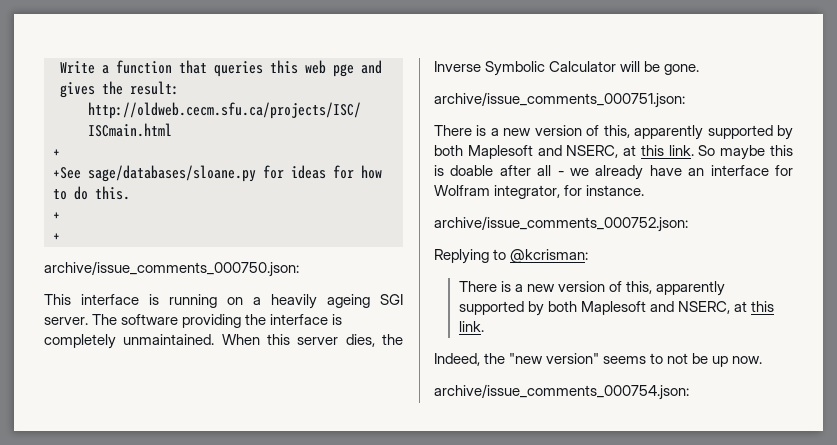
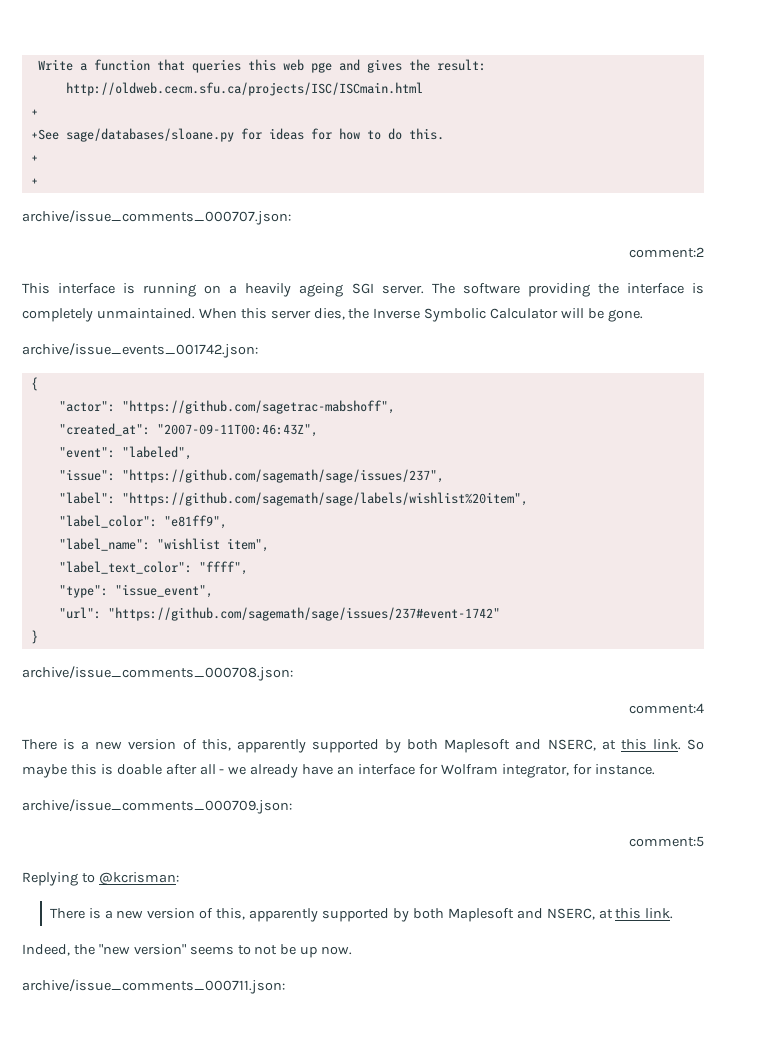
- archive/issue_comments_000750.json:
+ archive/issue_comments_000707.json:
+ comment:2
- archive/issue_comments_000751.json:
+ archive/issue_events_001742.json:
+ {
+ "actor": "https://github.com/sagetrac-mabshoff",
+ "created_at": "2007-09-11T00:46:43Z",
+ "event": "labeled",
+ "issue": "https://github.com/sagemath/sage/issues/237",
+ "label": "https://github.com/sagemath/sage/labels/wishlist%20item",
+ "label_color": "e81ff9",
+ "label_name": "wishlist item",
+ "label_text_color": "ffff",
+ "type": "issue_event",
+ "url": "https://github.com/sagemath/sage/issues/237#event-1742"
+ }
+ archive/issue_comments_000708.json:
+ comment:4
- archive/issue_comments_000752.json:
+ archive/issue_comments_000709.json:
+ comment:5
- archive/issue_comments_000754.json:
+ archive/issue_comments_000711.json:

